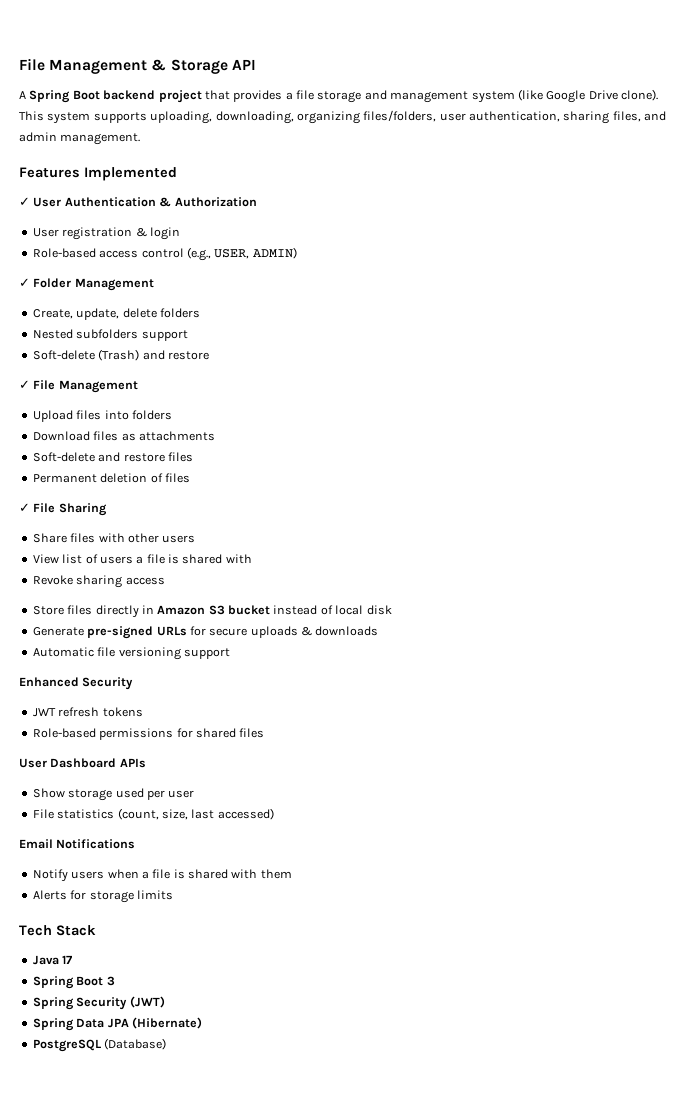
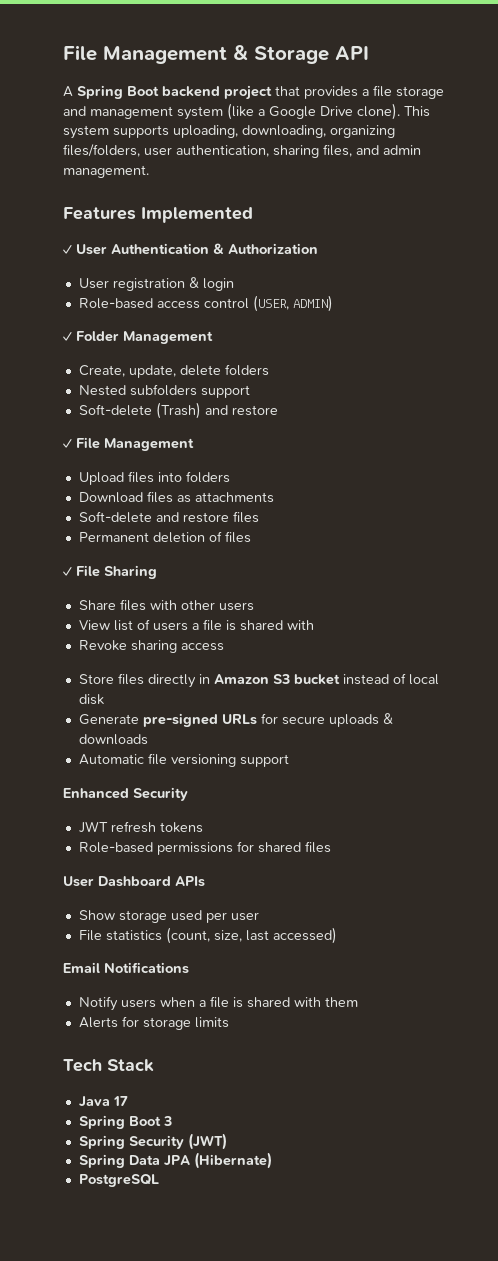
- A Spring Boot backend project that provides a file storage and management system (like Google Drive clone).
+ A Spring Boot backend project that provides a file storage and management system (like a Google Drive clone).
- Role-based access control (e.g., USER, ADMIN)
+ Role-based access control (USER, ADMIN)
- PostgreSQL (Database)
+ PostgreSQL

